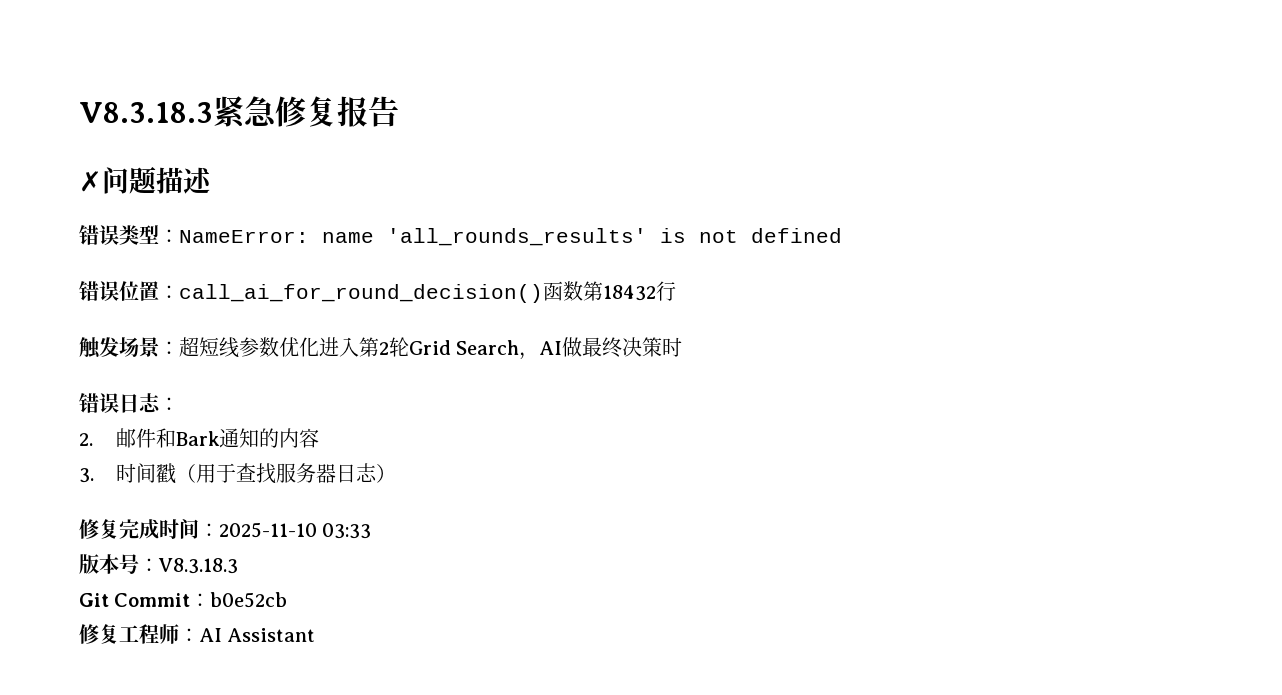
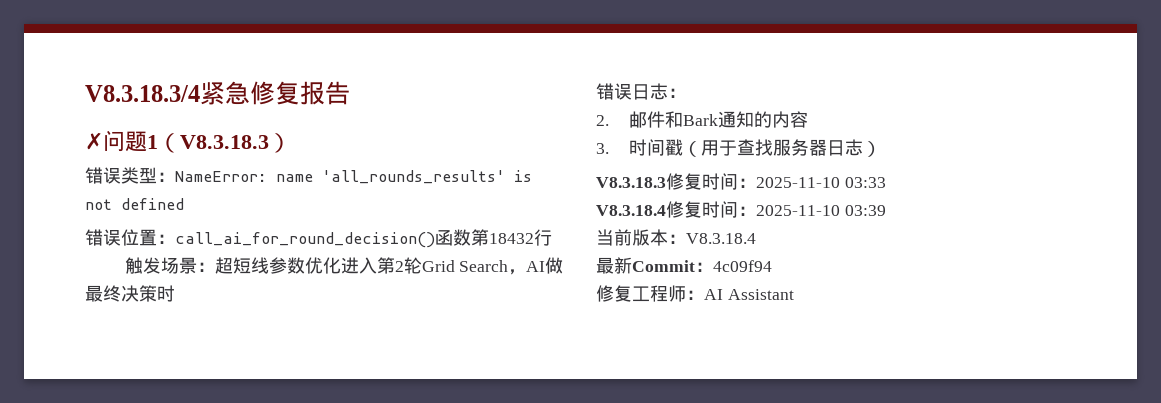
- V8.3.18.3紧急修复报告
+ V8.3.18.3/4紧急修复报告
- ✗问题描述
+ ✗问题1（V8.3.18.3）
- 修复完成时间：2025-11-10 03:33
+ V8.3.18.3修复时间：2025-11-10 03:33
- 版本号：V8.3.18.3
- Git Commit：b0e52cb
+ V8.3.18.4修复时间：2025-11-10 03:39
+ 当前版本：V8.3.18.4
+ 最新Commit：4c09f94

